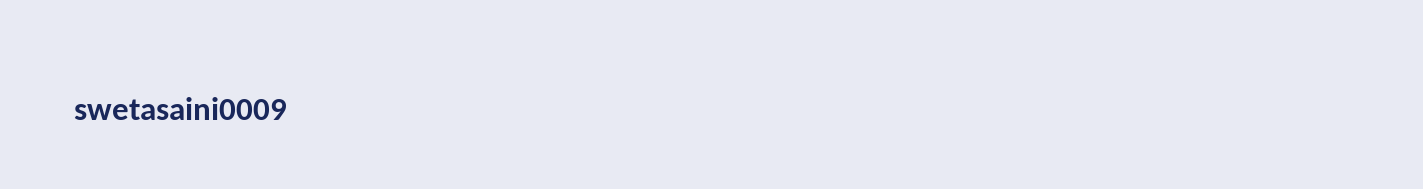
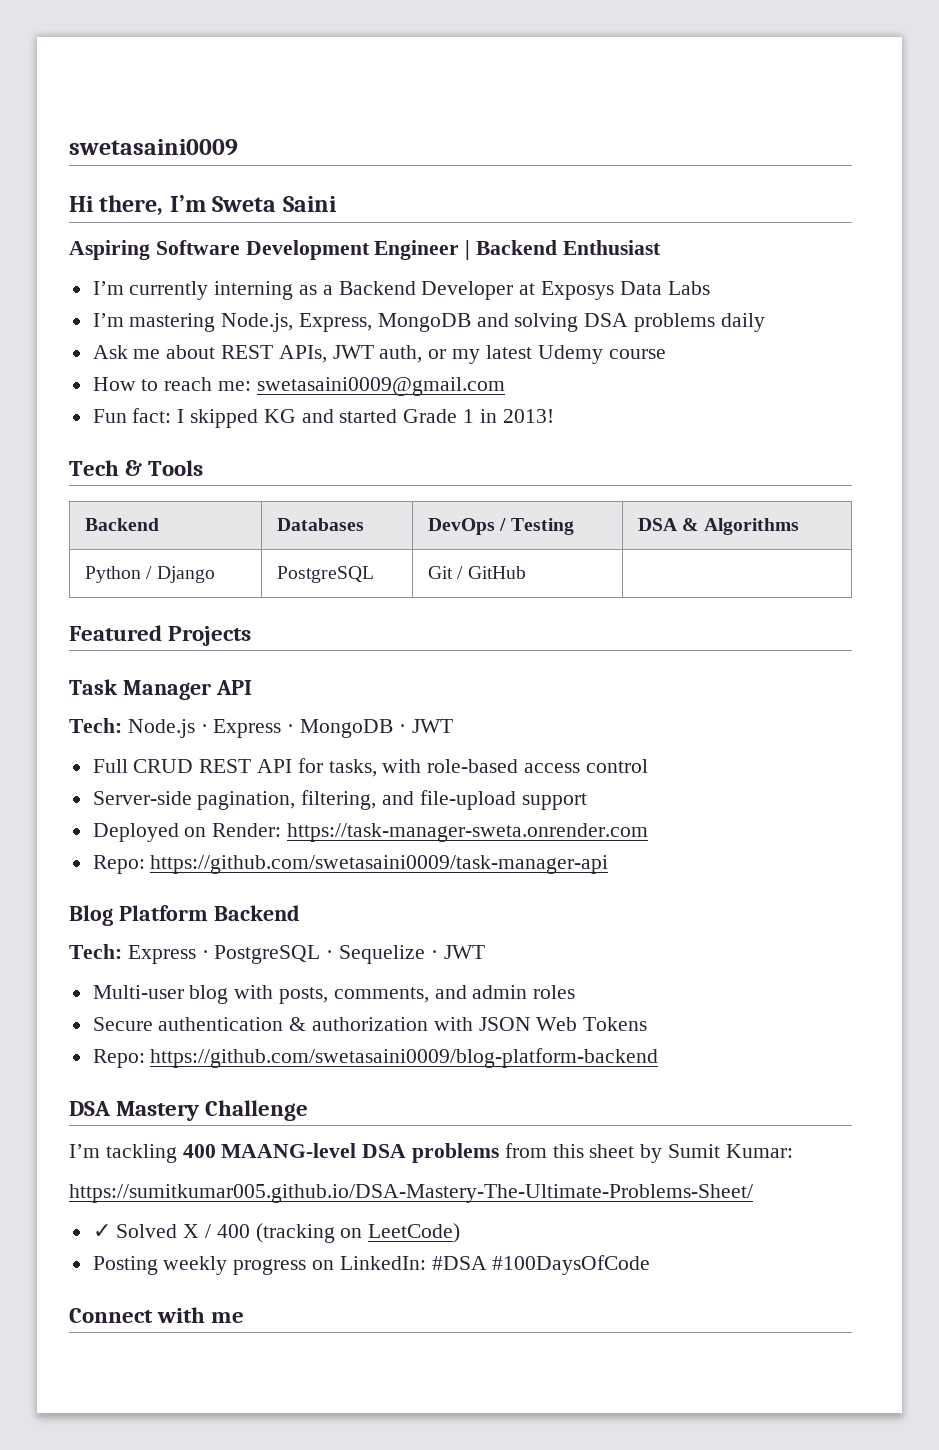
+ Hi there, I’m Sweta Saini
+ Aspiring Software Development Engineer | Backend Enthusiast
+ I’m currently interning as a Backend Developer at Exposys Data Labs
+ I’m mastering Node.js, Express, MongoDB and solving DSA problems daily
+ Ask me about REST APIs, JWT auth, or my latest Udemy course
+ How to reach me: swetasaini0009@gmail.com
+ Fun fact: I skipped KG and started Grade 1 in 2013!
+ Tech & Tools
+ Backend | Databases | DevOps / Testing | DSA & Algorithms
+ Python / Django | PostgreSQL | Git / GitHub |
+ Featured Projects
+ Task Manager API
+ Tech: Node.js · Express · MongoDB · JWT
+ Full CRUD REST API for tasks, with role-based access control
+ Server-side pagination, filtering, and file-upload support
+ Deployed on Render: https://task-manager-sweta.onrender.com
+ Repo: https://github.com/swetasaini0009/task-manager-api
+ Blog Platform Backend
+ Tech: Express · PostgreSQL · Sequelize · JWT
+ Multi-user blog with posts, comments, and admin roles
+ Secure authentication & authorization with JSON Web Tokens
+ Repo: https://github.com/swetasaini0009/blog-platform-backend
+ DSA Mastery Challenge
+ I’m tackling 400 MAANG-level DSA problems from this sheet by Sumit Kumar:
+ https://sumitkumar005.github.io/DSA-Mastery-The-Ultimate-Problems-Sheet/
+ ✓ Solved X / 400 (tracking on LeetCode)
+ Posting weekly progress on LinkedIn: #DSA #100DaysOfCode
+ Connect with me

